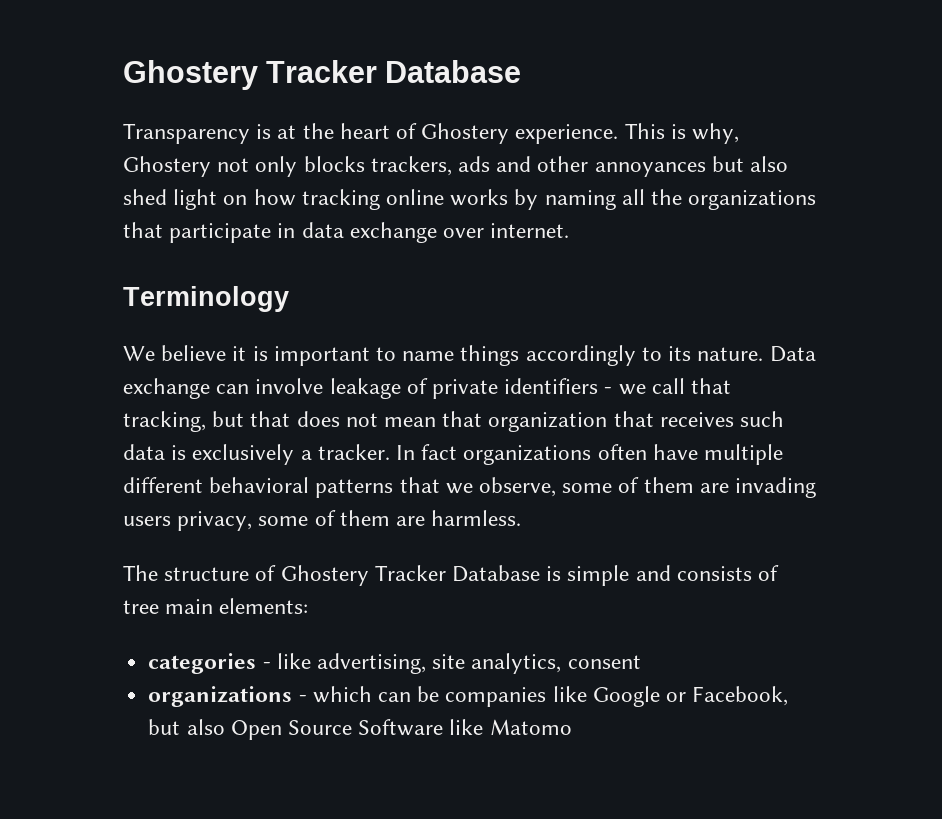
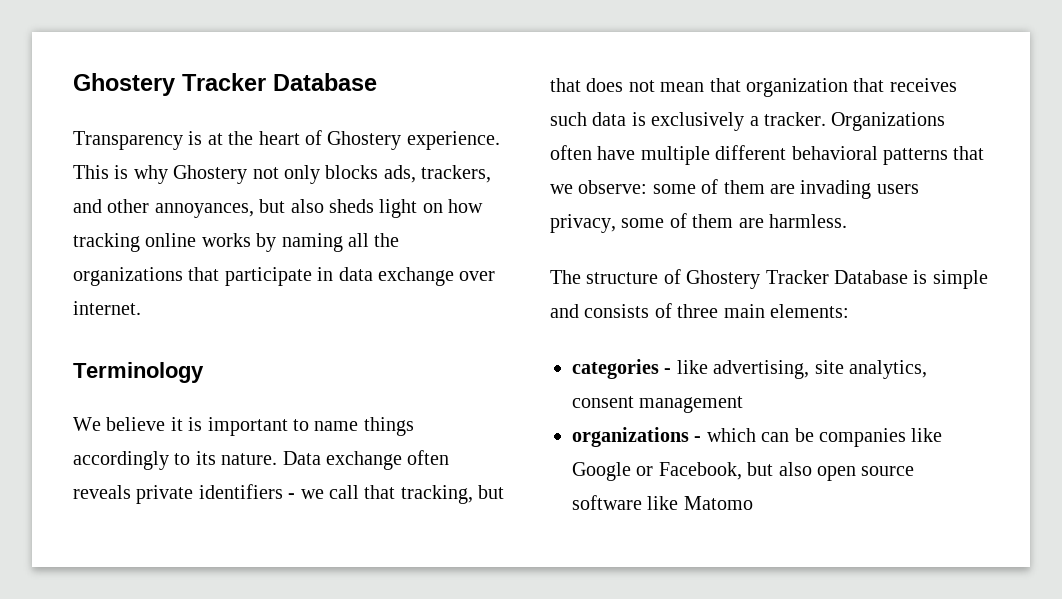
- This is why, Ghostery not only blocks trackers, ads and other annoyances but also shed light on how tracking online works by naming all the organizations that participate in data exchange over internet.
+ This is why Ghostery not only blocks ads, trackers, and other annoyances, but also sheds light on how tracking online works by naming all the organizations that participate in data exchange over internet.
- Data exchange can involve leakage of private identifiers - we call that tracking, but that does not mean that organization that receives such data is exclusively a tracker.
+ Data exchange often reveals private identifiers - we call that tracking, but that does not mean that organization that receives such data is exclusively a tracker.
- In fact organizations often have multiple different behavioral patterns that we observe, some of them are invading users privacy, some of them are harmless.
+ Organizations often have multiple different behavioral patterns that we observe: some of them are invading users privacy, some of them are harmless.
- The structure of Ghostery Tracker Database is simple and consists of tree main elements:
+ The structure of Ghostery Tracker Database is simple and consists of three main elements:
- categories - like advertising, site analytics, consent
+ categories - like advertising, site analytics, consent management
- organizations - which can be companies like Google or Facebook, but also Open Source Software like Matomo
+ organizations - which can be companies like Google or Facebook, but also open source software like Matomo

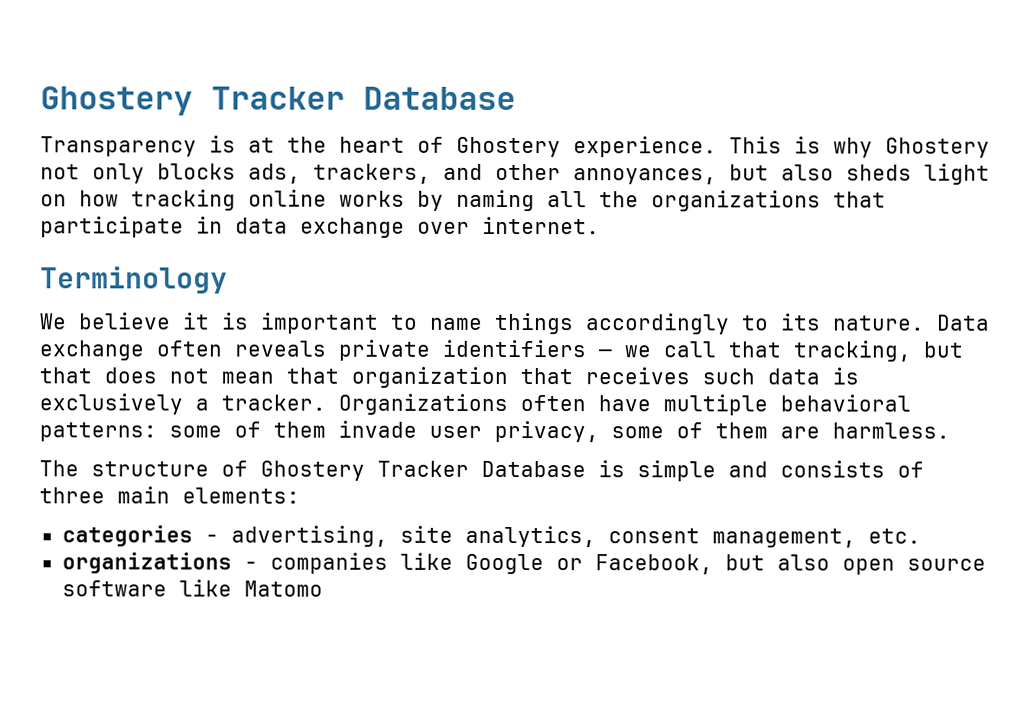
- Data exchange often reveals private identifiers - we call that tracking, but that does not mean that organization that receives such data is exclusively a tracker.
+ Data exchange often reveals private identifiers — we call that tracking, but that does not mean that organization that receives such data is exclusively a tracker.
- Organizations often have multiple different behavioral patterns that we observe: some of them are invading users privacy, some of them are harmless.
+ Organizations often have multiple behavioral patterns: some of them invade user privacy, some of them are harmless.
- categories - like advertising, site analytics, consent management
+ categories - advertising, site analytics, consent management, etc.
- organizations - which can be companies like Google or Facebook, but also open source software like Matomo
+ organizations - companies like Google or Facebook, but also open source software like Matomo

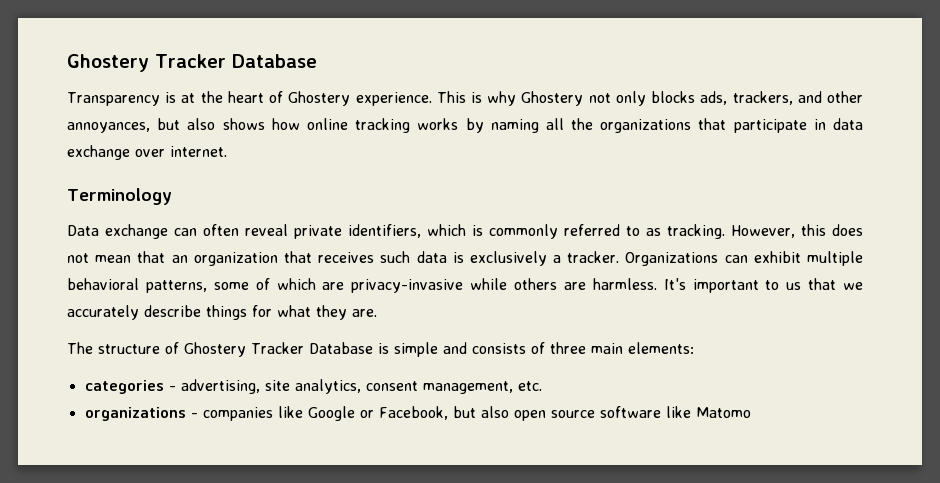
- This is why Ghostery not only blocks ads, trackers, and other annoyances, but also sheds light on how tracking online works by naming all the organizations that participate in data exchange over internet.
+ This is why Ghostery not only blocks ads, trackers, and other annoyances, but also shows how online tracking works by naming all the organizations that participate in data exchange over internet.
- We believe it is important to name things accordingly to its nature. Data exchange often reveals private identifiers — we call that tracking, but that does not mean that organization that receives such data is exclusively a tracker.
+ Data exchange can often reveal private identifiers, which is commonly referred to as tracking. However, this does not mean that an organization that receives such data is exclusively a tracker.
- Organizations often have multiple behavioral patterns: some of them invade user privacy, some of them are harmless.
+ Organizations can exhibit multiple behavioral patterns, some of which are privacy-invasive while others are harmless. It's important to us that we accurately describe things for what they are.

